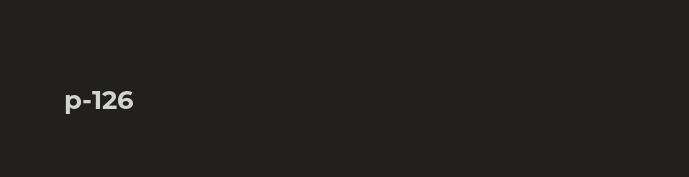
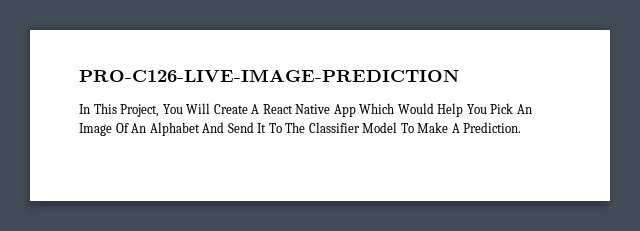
- p-126
+ PRO-C126-LIVE-IMAGE-PREDICTION
+ In This Project, You Will Create A React Native App Which Would Help You Pick An Image Of An Alphabet And Send It To The Classifier Model To Make A Prediction.

